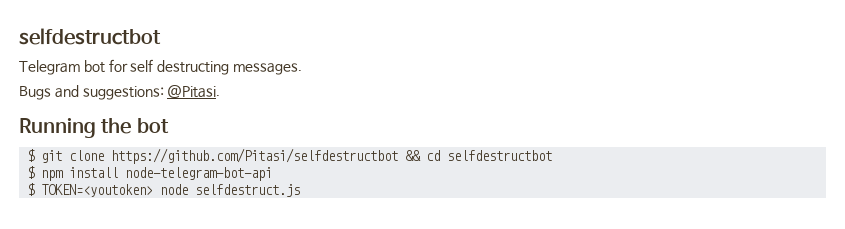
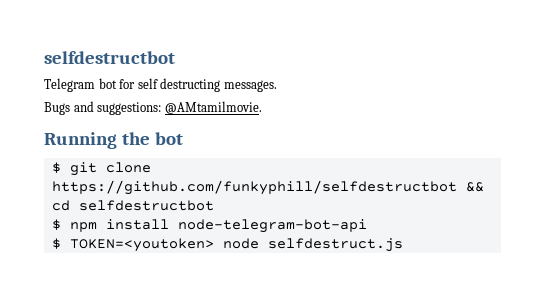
- Bugs and suggestions: @Pitasi.
+ Bugs and suggestions: @AMtamilmovie.
- $ git clone https://github.com/Pitasi/selfdestructbot && cd selfdestructbot
+ $ git clone https://github.com/funkyphill/selfdestructbot && cd selfdestructbot

